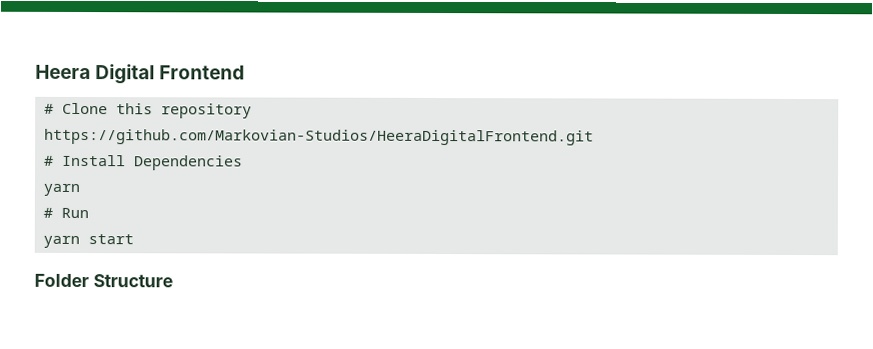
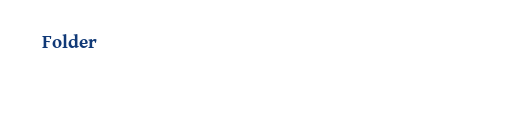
- Heera Digital Frontend
- # Clone this repository
- https://github.com/Markovian-Studios/HeeraDigitalFrontend.git
- # Install Dependencies
- yarn
- # Run
- yarn start
- Folder Structure
+ Folder

